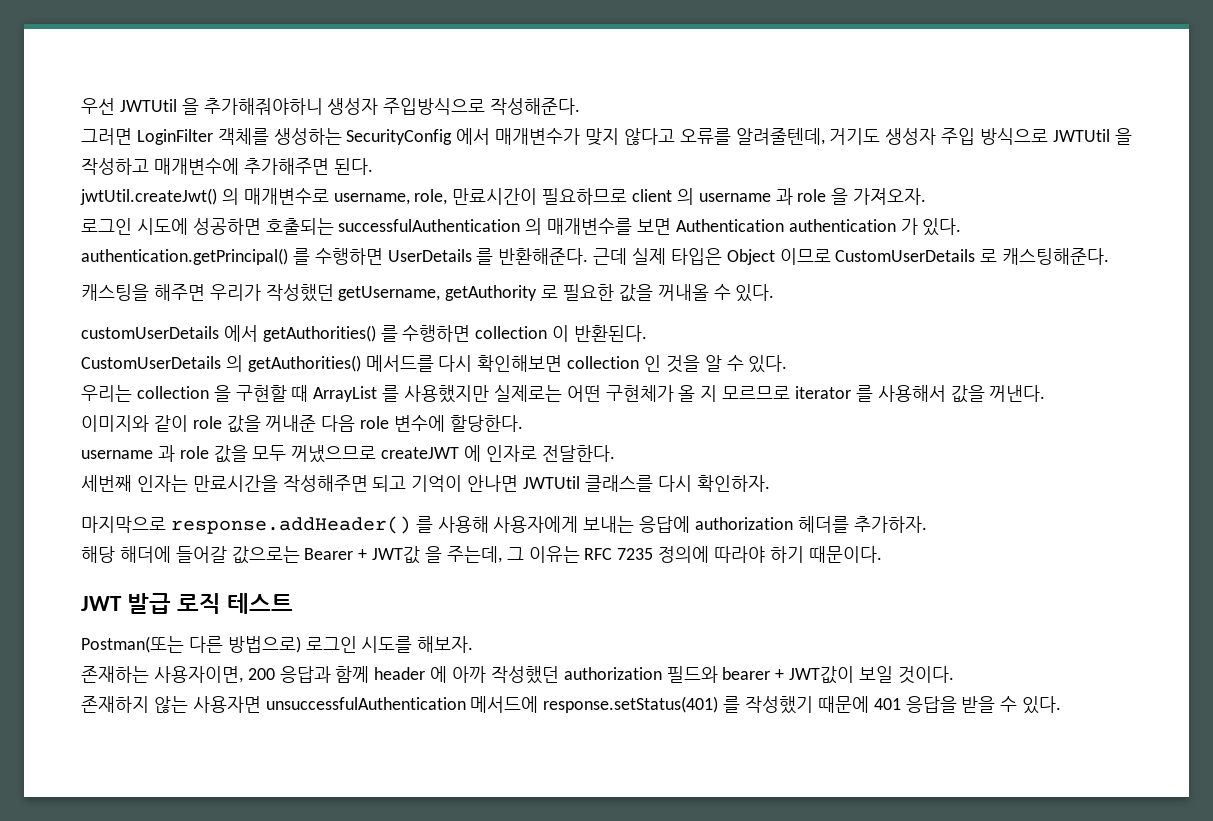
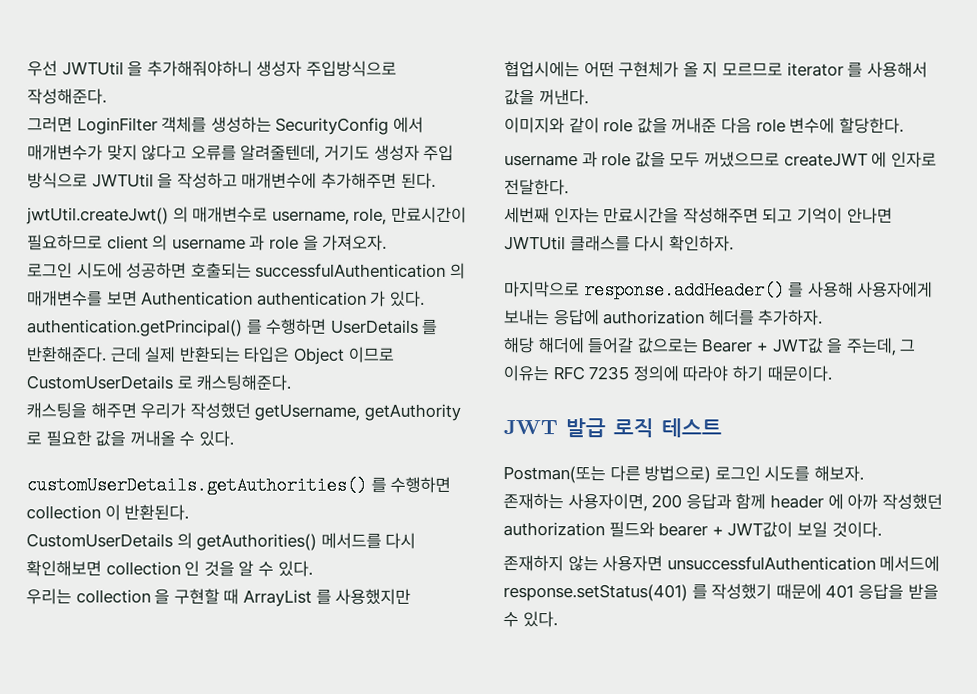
- 근데 실제 타입은 Object 이므로 CustomUserDetails 로 캐스팅해준다.
+ 근데 실제 반환되는 타입은 Object 이므로 CustomUserDetails 로 캐스팅해준다.
- customUserDetails 에서 getAuthorities() 를 수행하면 collection 이 반환된다.
+ customUserDetails.getAuthorities() 를 수행하면 collection 이 반환된다.
- 우리는 collection 을 구현할 때 ArrayList 를 사용했지만 실제로는 어떤 구현체가 올 지 모르므로 iterator 를 사용해서 값을 꺼낸다.
+ 우리는 collection 을 구현할 때 ArrayList 를 사용했지만 협업시에는 어떤 구현체가 올 지 모르므로 iterator 를 사용해서 값을 꺼낸다.

